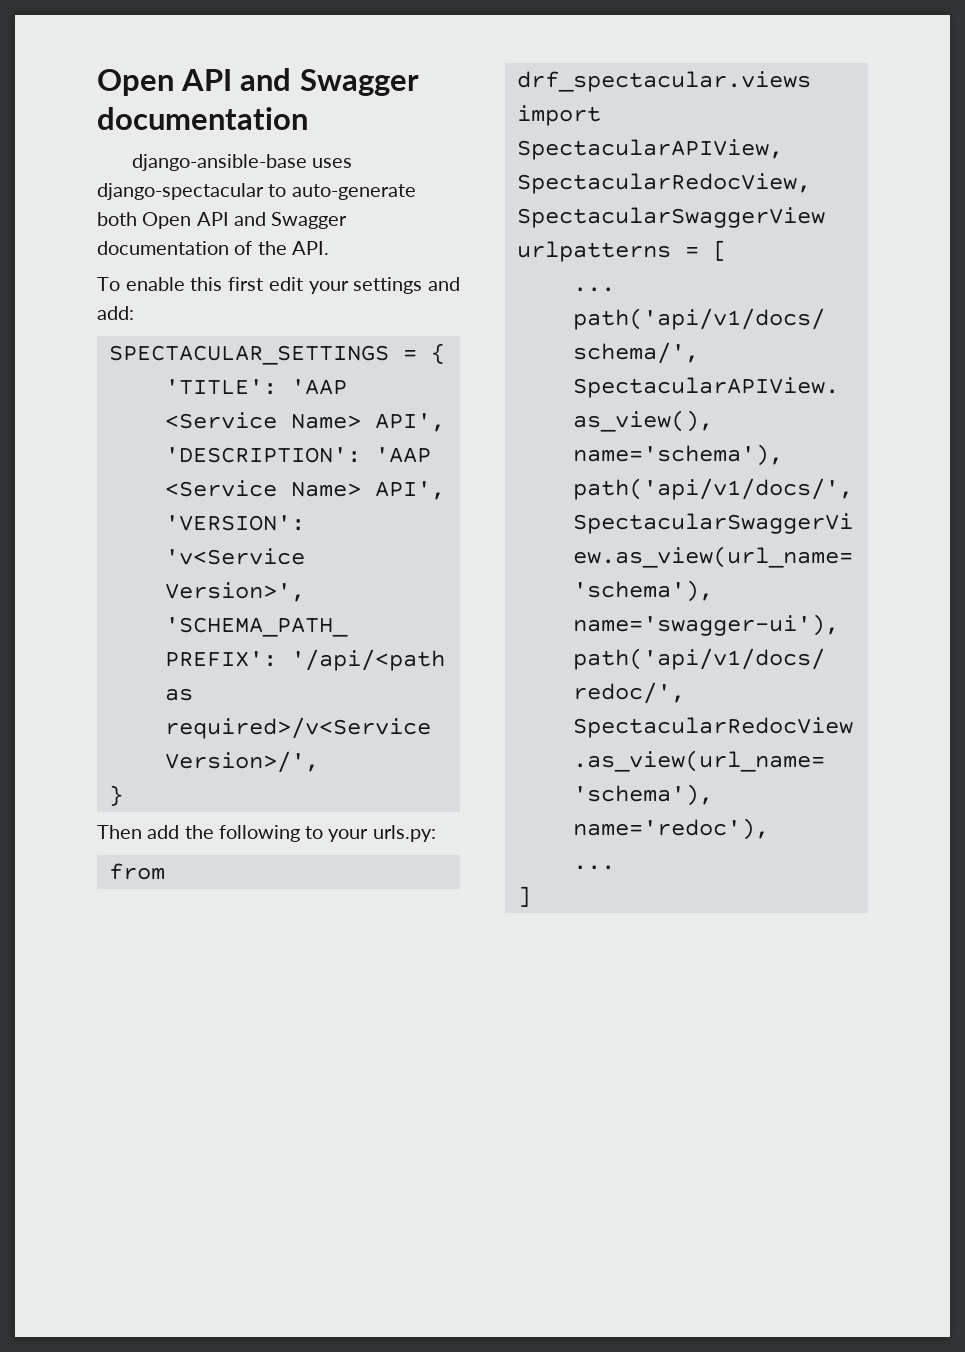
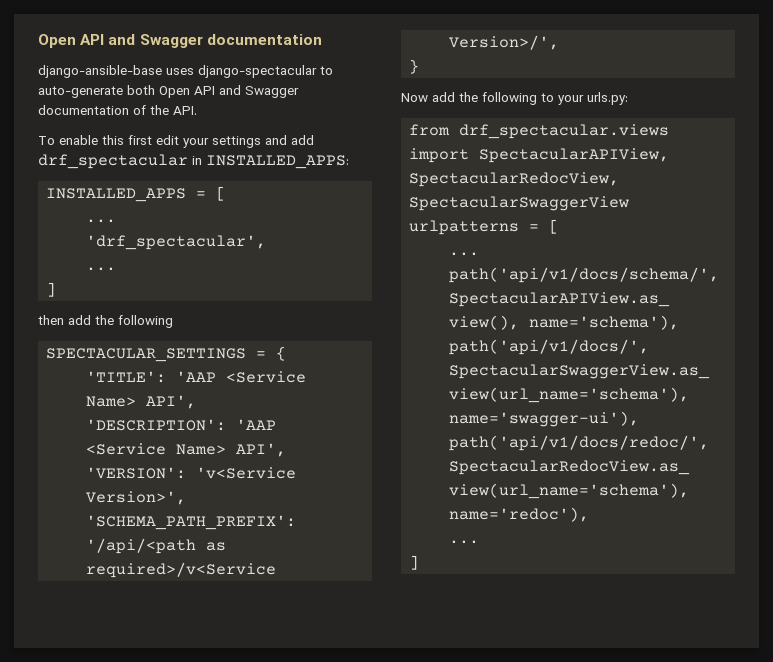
- To enable this first edit your settings and add:
+ To enable this first edit your settings and add drf_spectacular in INSTALLED_APPS:
+ INSTALLED_APPS = [
+ ...
+ 'drf_spectacular',
+ ...
+ ]
+ then add the following
- Then add the following to your urls.py:
+ Now add the following to your urls.py:

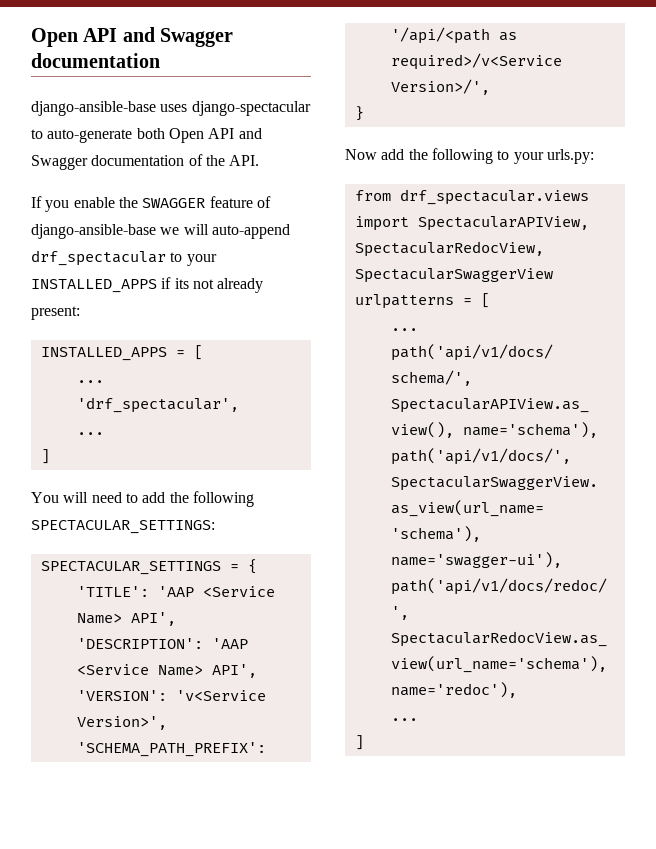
- To enable this first edit your settings and add drf_spectacular in INSTALLED_APPS:
+ If you enable the SWAGGER feature of django-ansible-base we will auto-append drf_spectacular to your INSTALLED_APPS if its not already present:
- then add the following
+ You will need to add the following SPECTACULAR_SETTINGS:

